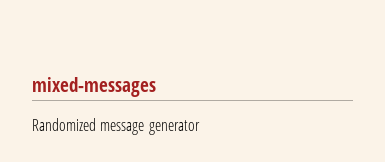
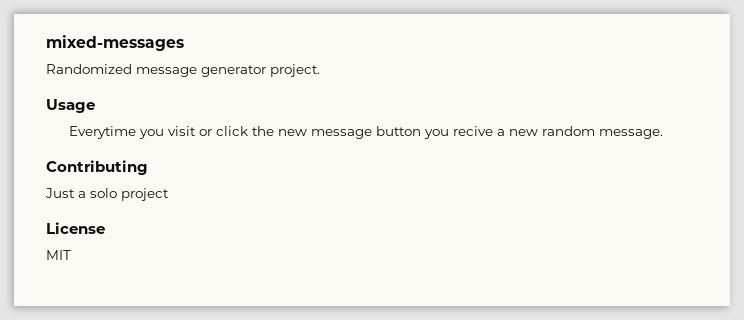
- Randomized message generator
+ Randomized message generator project.
+ Usage
+ Everytime you visit or click the new message button you recive a new random message.
+ Contributing
+ Just a solo project
+ License
+ MIT

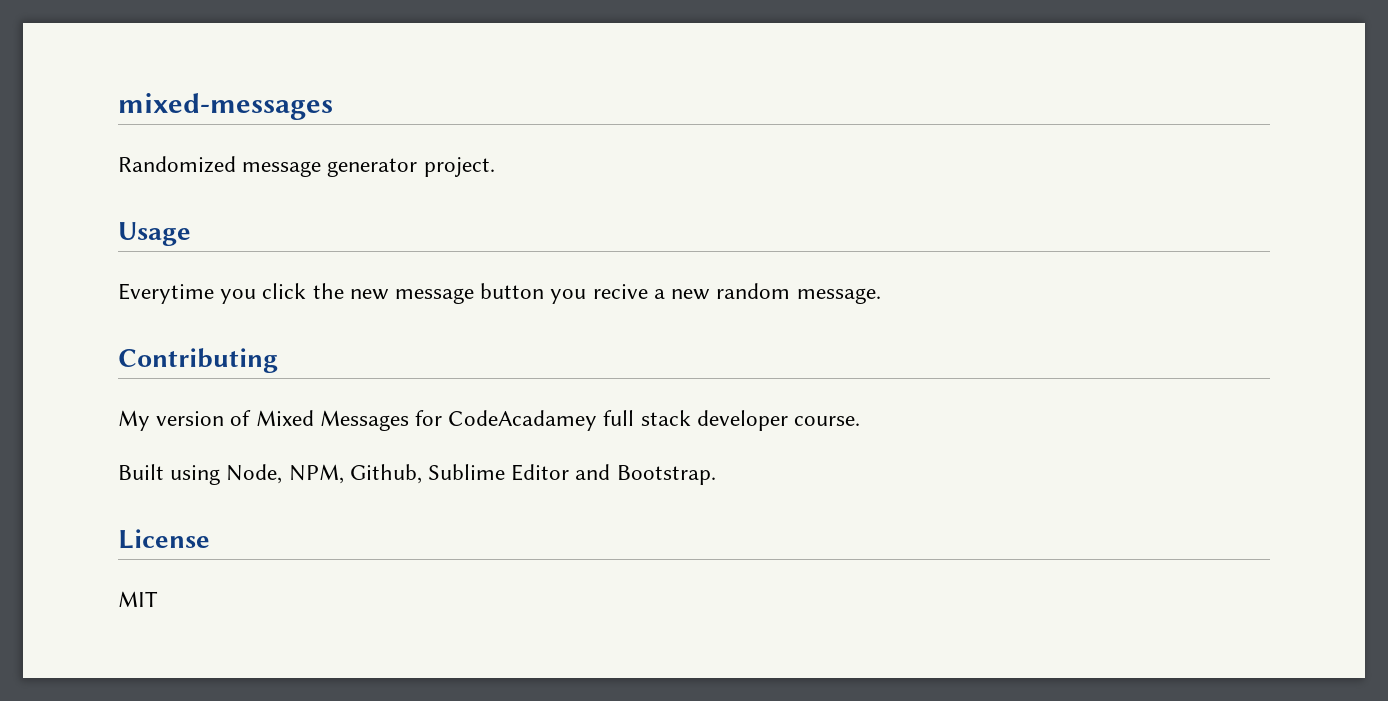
- Everytime you visit or click the new message button you recive a new random message.
+ Everytime you click the new message button you recive a new random message.
- Just a solo project
+ My version of Mixed Messages for CodeAcadamey full stack developer course.
+ Built using Node, NPM, Github, Sublime Editor and Bootstrap.

